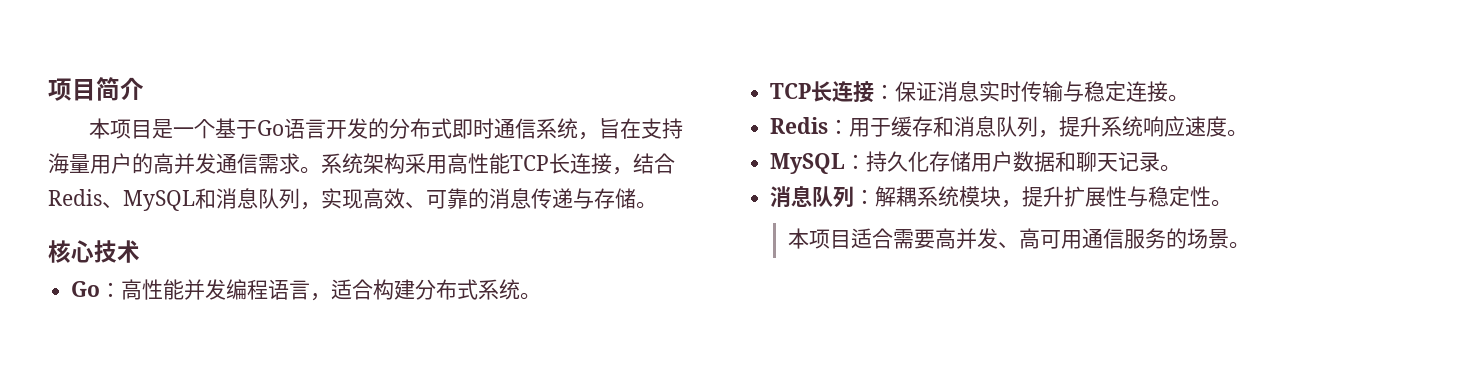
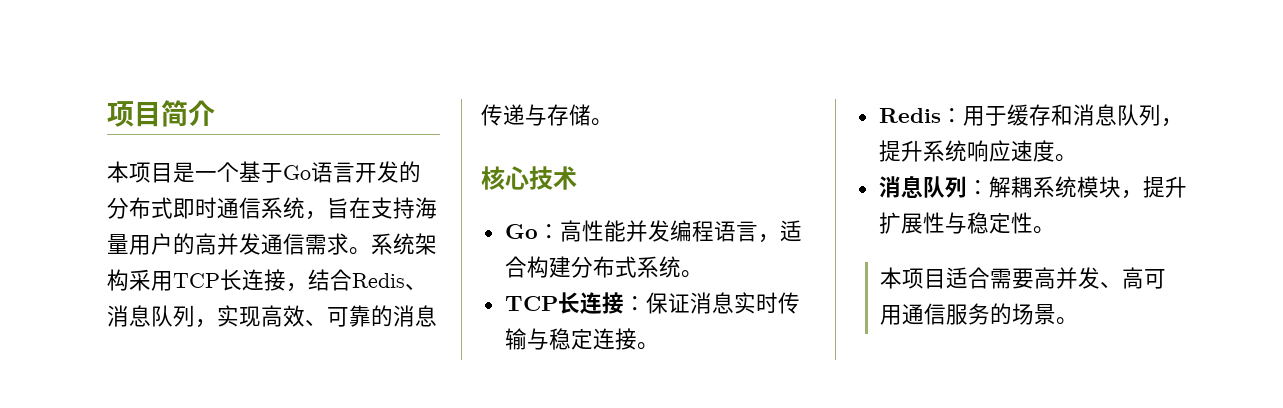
- 系统架构采用高性能TCP长连接，结合Redis、MySQL和消息队列，实现高效、可靠的消息传递与存储。
+ 系统架构采用TCP长连接，结合Redis、消息队列，实现高效、可靠的消息传递与存储。
- MySQL：持久化存储用户数据和聊天记录。

